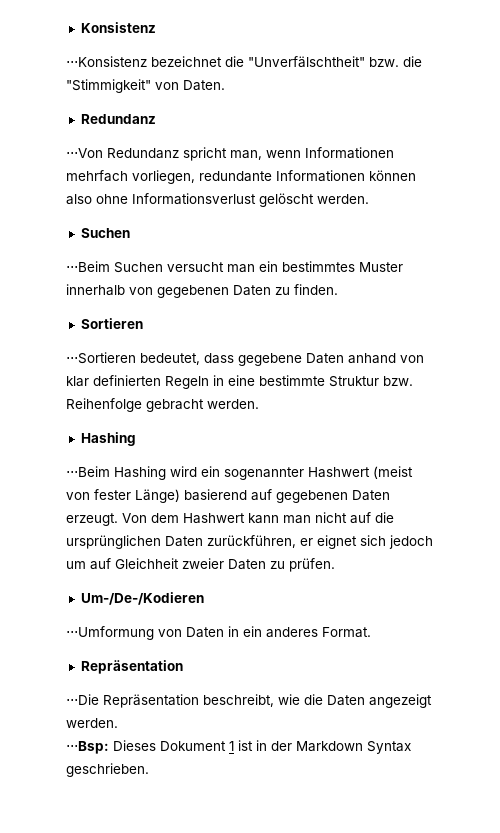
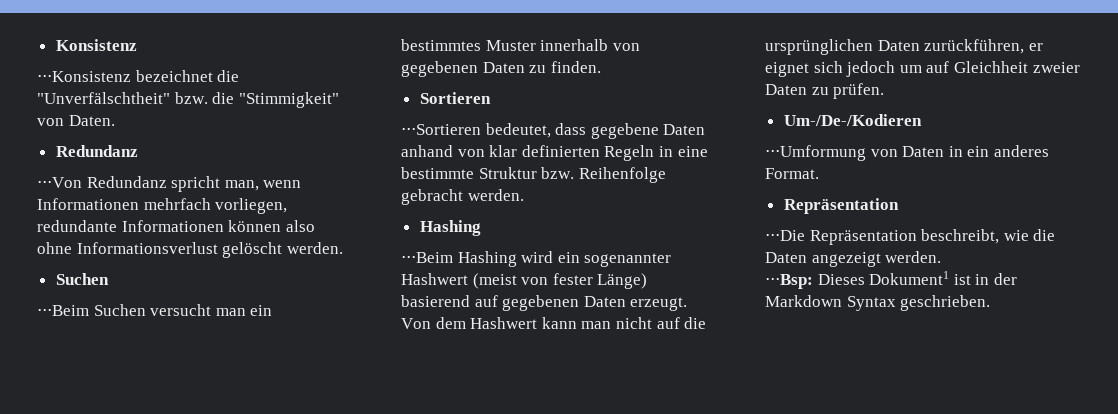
- ⋅⋅⋅Bsp: Dieses Dokument 1 ist in der Markdown Syntax geschrieben.
+ ⋅⋅⋅Bsp: Dieses Dokument1 ist in der Markdown Syntax geschrieben.

